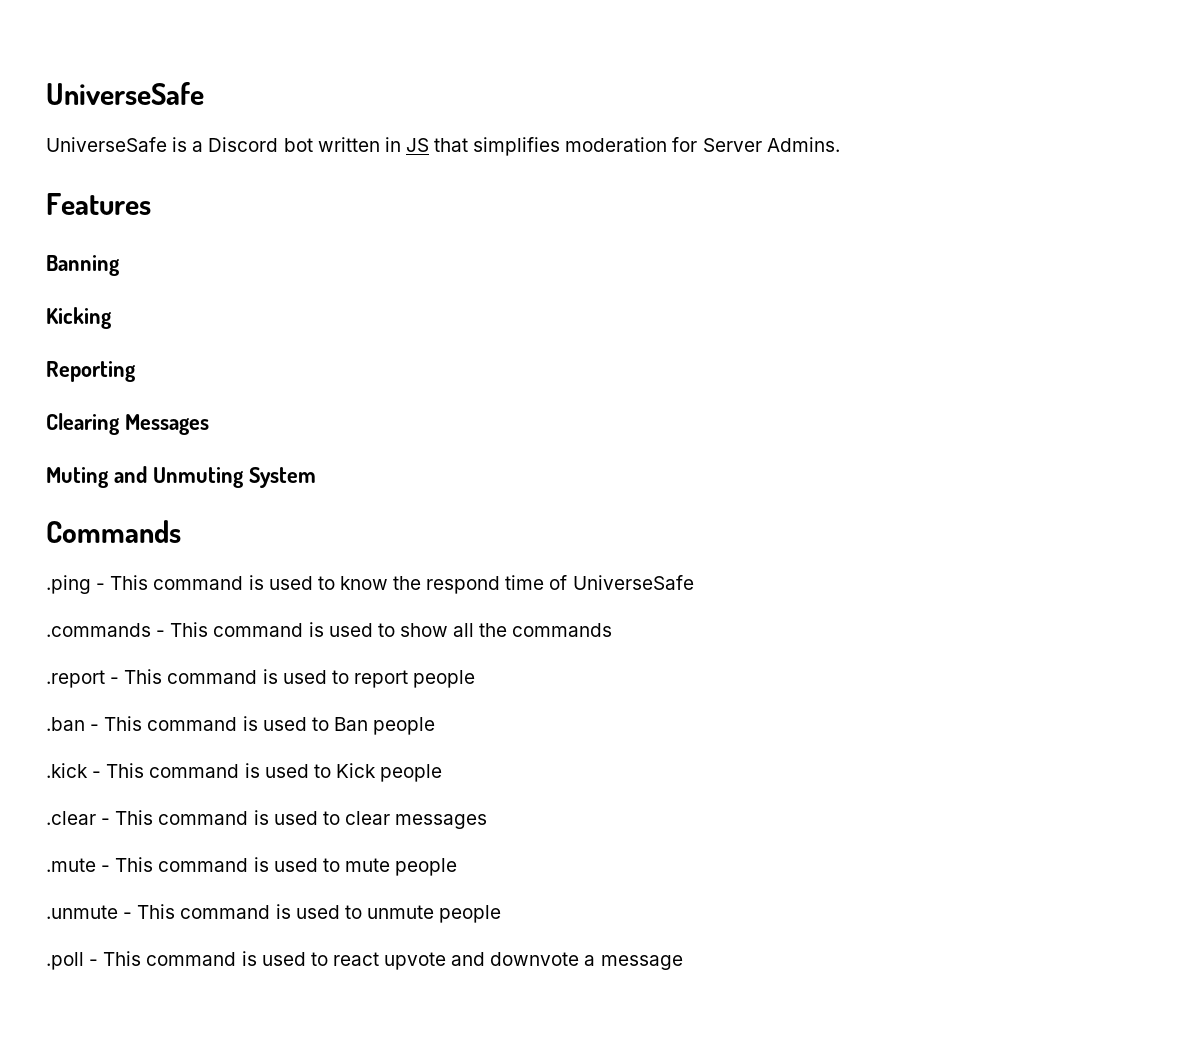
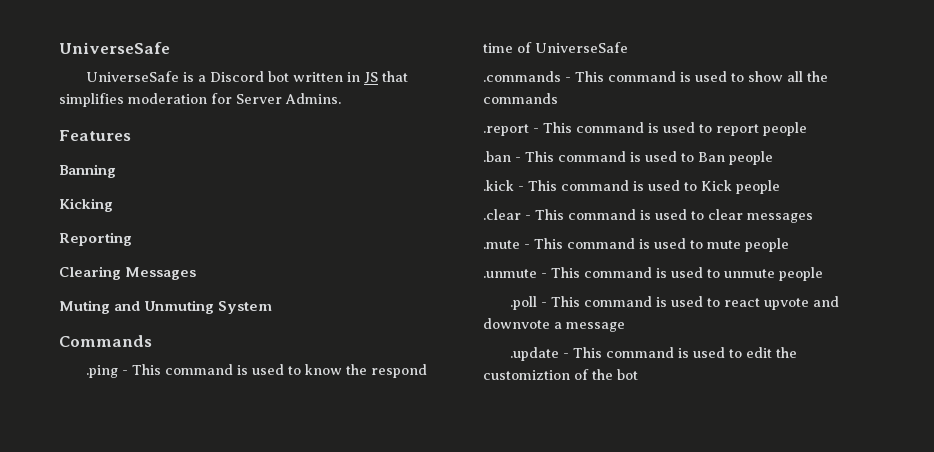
+ .update - This command is used to edit the customiztion of the bot

